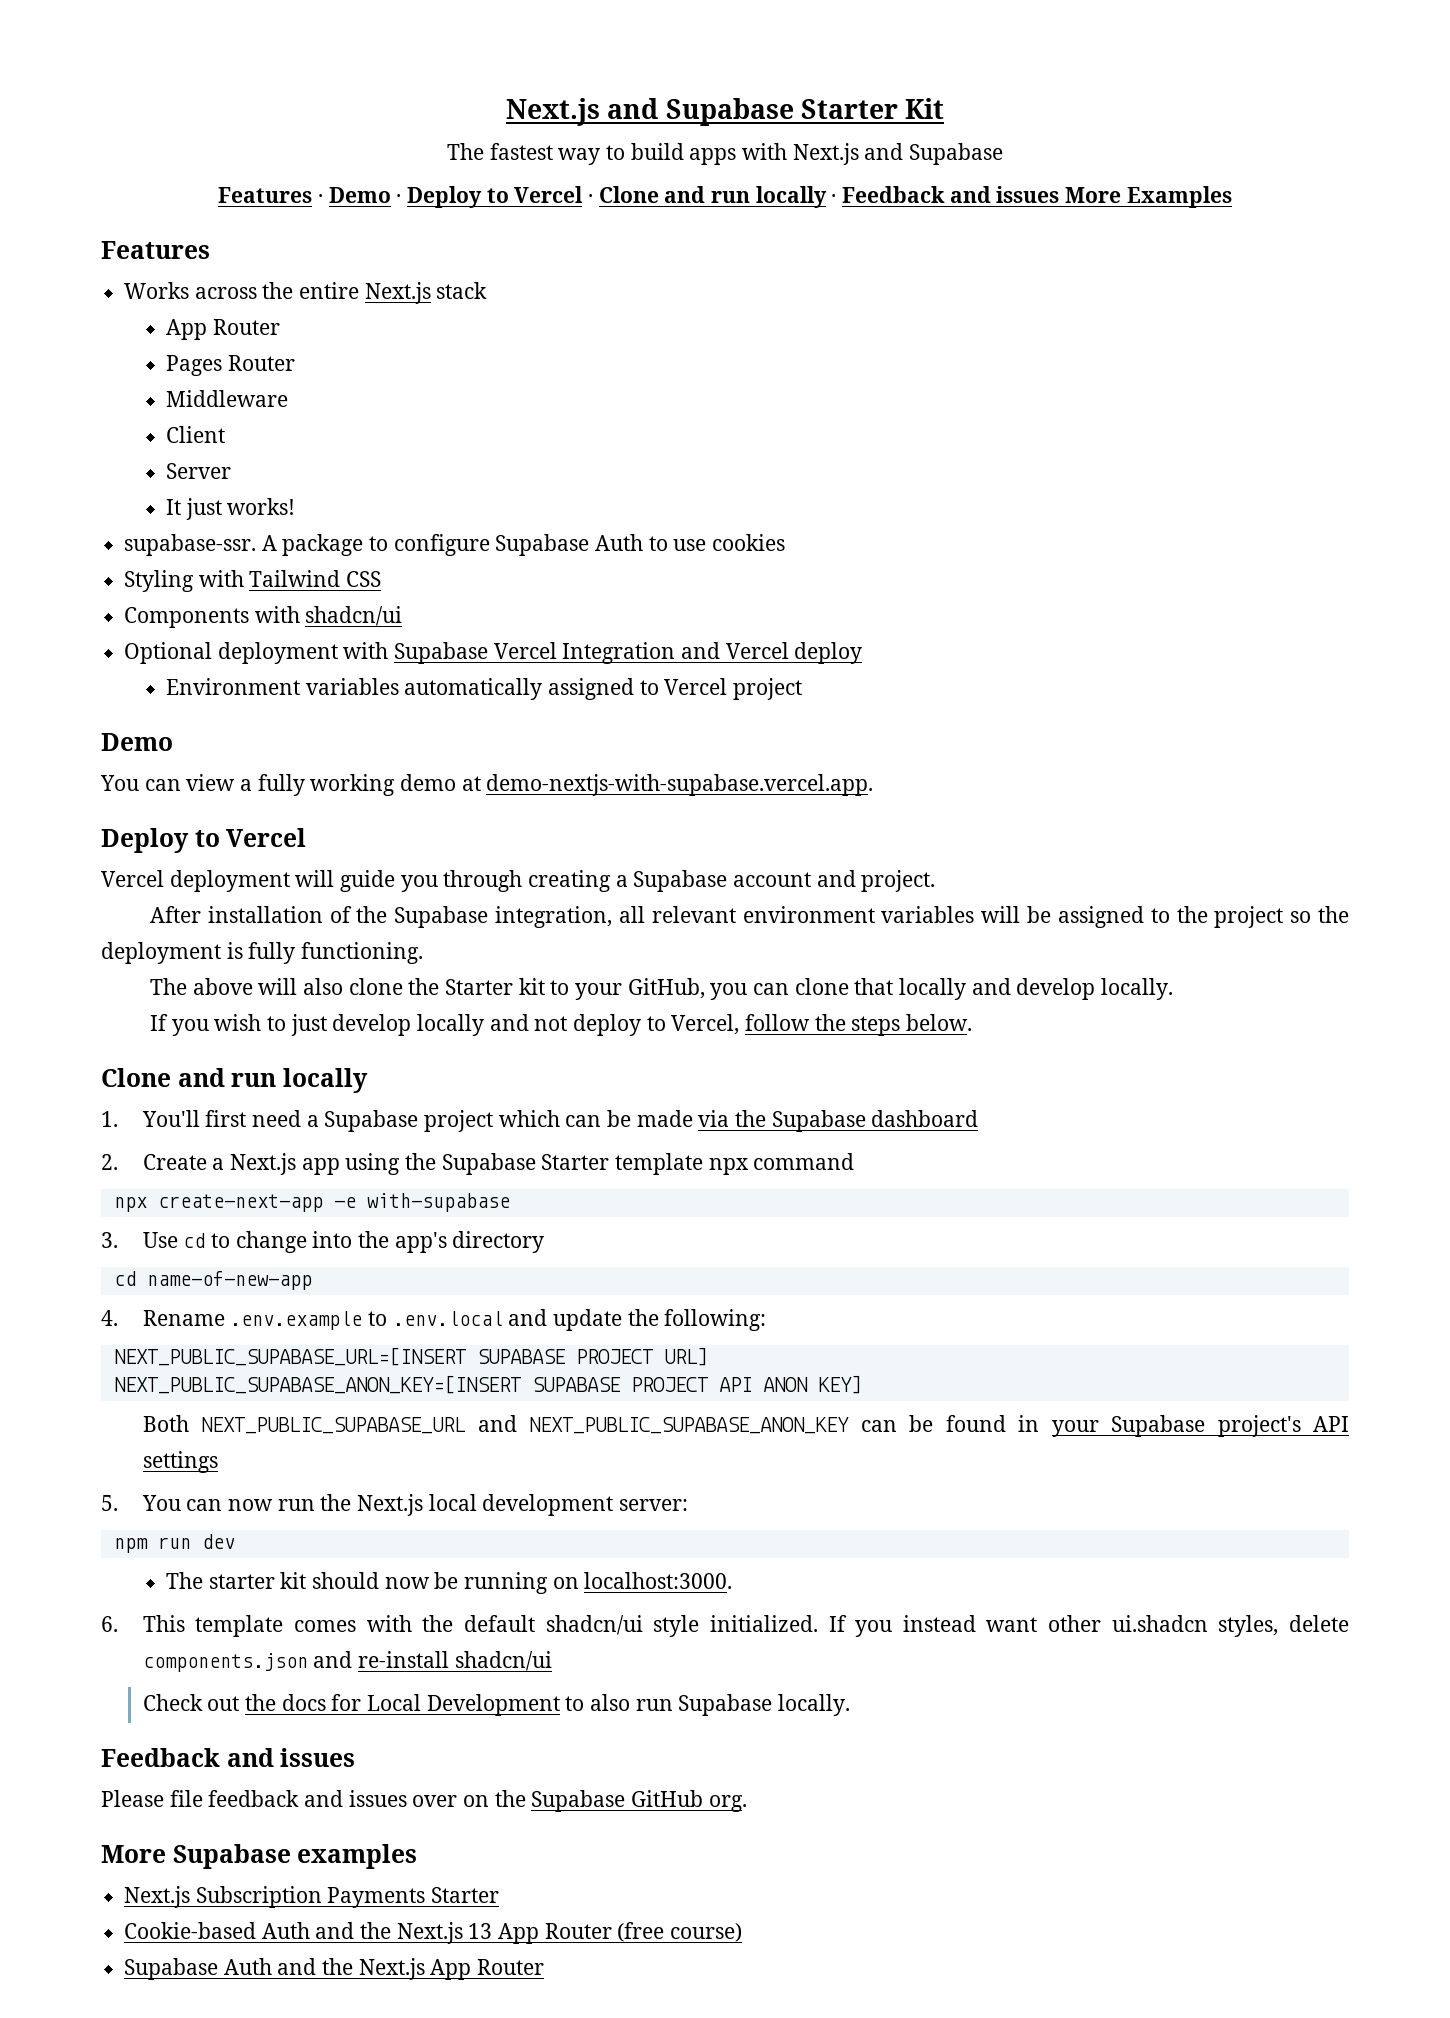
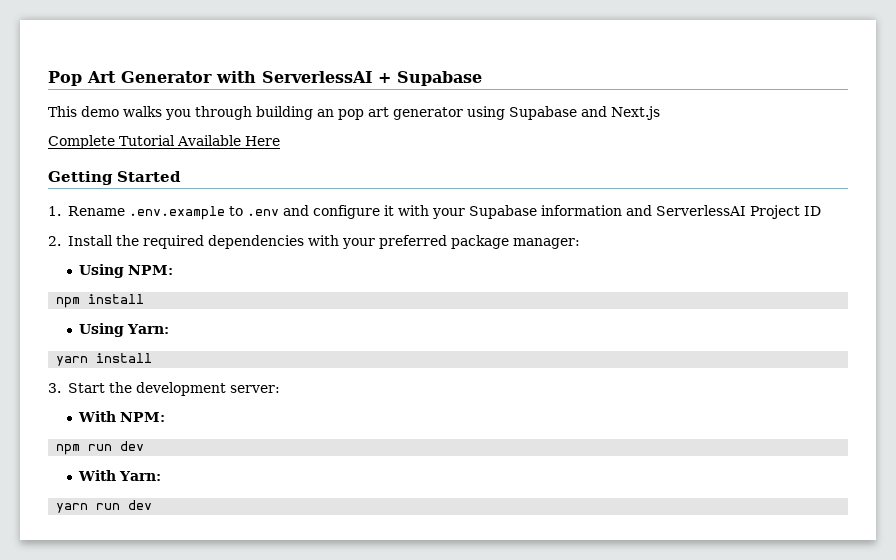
- Next.js and Supabase Starter Kit
- The fastest way to build apps with Next.js and Supabase
- Features · Demo · Deploy to Vercel · Clone and run locally · Feedback and issues More Examples
- Features
- Works across the entire Next.js stack
- App Router
- Pages Router
- Middleware
- Client
- Server
- It just works!
- supabase-ssr. A package to configure Supabase Auth to use cookies
- Styling with Tailwind CSS
- Components with shadcn/ui
- Optional deployment with Supabase Vercel Integration and Vercel deploy
- Environment variables automatically assigned to Vercel project
- Demo
- You can view a fully working demo at demo-nextjs-with-supabase.vercel.app.
- Deploy to Vercel
- Vercel deployment will guide you through creating a Supabase account and project.
- After installation of the Supabase integration, all relevant environment variables will be assigned to the project so the deployment is fully functioning.
- The above will also clone the Starter kit to your GitHub, you can clone that locally and develop locally.
- If you wish to just develop locally and not deploy to Vercel, follow the steps below.
- Clone and run locally
- 1. You'll first need a Supabase project which can be made via the Supabase dashboard
- 2. Create a Next.js app using the Supabase Starter template npx command
- npx create-next-app -e with-supabase
- 3. Use cd to change into the app's directory
- cd name-of-new-app
- 4. Rename .env.example to .env.local and update the following:
- NEXT_PUBLIC_SUPABASE_URL=[INSERT SUPABASE PROJECT URL]
- NEXT_PUBLIC_SUPABASE_ANON_KEY=[INSERT SUPABASE PROJECT API ANON KEY]
- Both NEXT_PUBLIC_SUPABASE_URL and NEXT_PUBLIC_SUPABASE_ANON_KEY can be found in your Supabase project's API settings
- 5. You can now run the Next.js local development server:
+ Pop Art Generator with ServerlessAI + Supabase
+ This demo walks you through building an pop art generator using Supabase and Next.js
+ Complete Tutorial Available Here
+ Getting Started
+ 1. Rename .env.example to .env and configure it with your Supabase information and ServerlessAI Project ID
+ 2. Install the required dependencies with your preferred package manager:
+ Using NPM:
+ npm install
+ Using Yarn:
+ yarn install
+ 3. Start the development server:
+ With NPM:
- The starter kit should now be running on localhost:3000.
- 6. This template comes with the default shadcn/ui style initialized. If you instead want other ui.shadcn styles, delete components.json and re-install shadcn/ui
- Check out the docs for Local Development to also run Supabase locally.
- Feedback and issues
- Please file feedback and issues over on the Supabase GitHub org.
- More Supabase examples
- Next.js Subscription Payments Starter
- Cookie-based Auth and the Next.js 13 App Router (free course)
- Supabase Auth and the Next.js App Router
+ With Yarn:
+ yarn run dev

